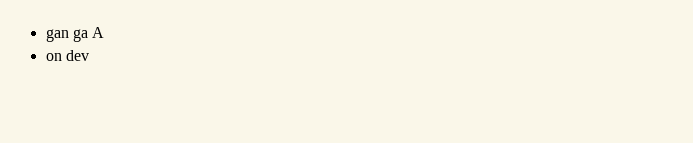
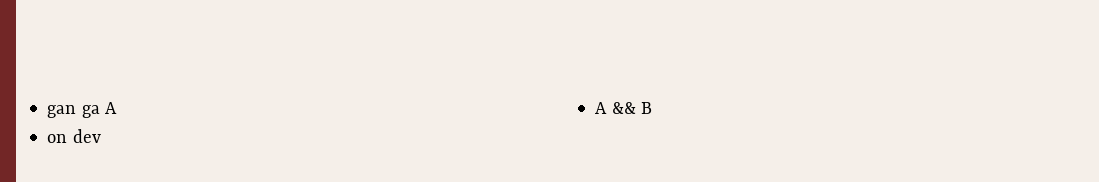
+ A && B

